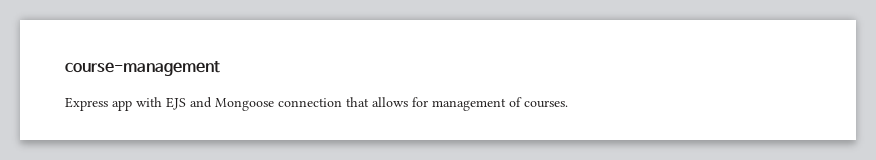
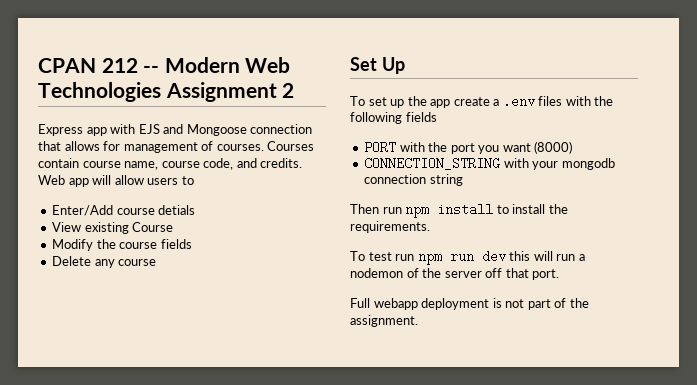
- course-management
+ CPAN 212 -- Modern Web Technologies Assignment 2
+ Courses contain course name, course code, and credits. Web app will allow users to
+ Enter/Add course detials
+ View existing Course
+ Modify the course fields
+ Delete any course
+ Set Up
+ To set up the app create a .env files with the following fields
+ PORT with the port you want (8000)
+ CONNECTION_STRING with your mongodb connection string
+ Then run npm install to install the requirements.
+ To test run npm run dev this will run a nodemon of the server off that port.
+ Full webapp deployment is not part of the assignment.

